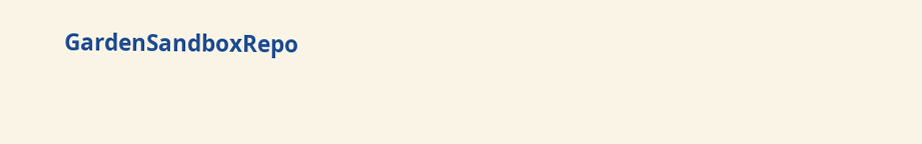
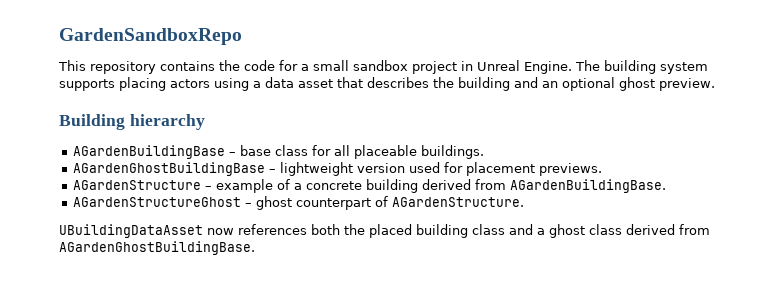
+ This repository contains the code for a small sandbox project in Unreal Engine. The building system supports placing actors using a data asset that describes the building and an optional ghost preview.
+ Building hierarchy
+ AGardenBuildingBase – base class for all placeable buildings.
+ AGardenGhostBuildingBase – lightweight version used for placement previews.
+ AGardenStructure – example of a concrete building derived from AGardenBuildingBase.
+ AGardenStructureGhost – ghost counterpart of AGardenStructure.
+ UBuildingDataAsset now references both the placed building class and a ghost class derived from AGardenGhostBuildingBase.

